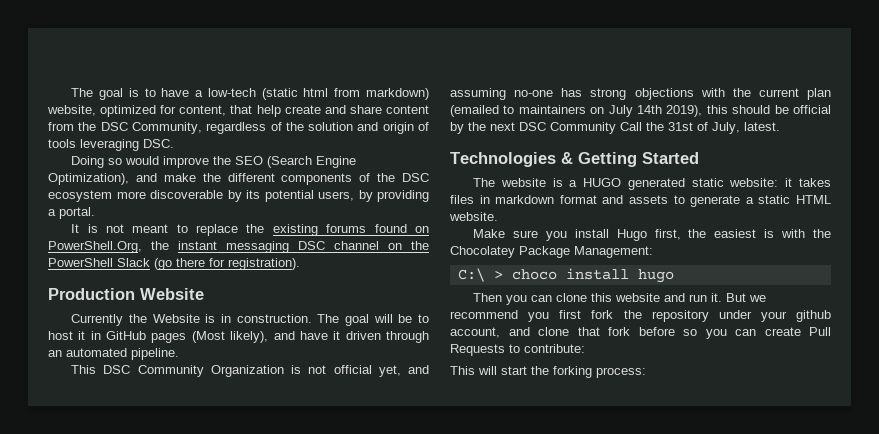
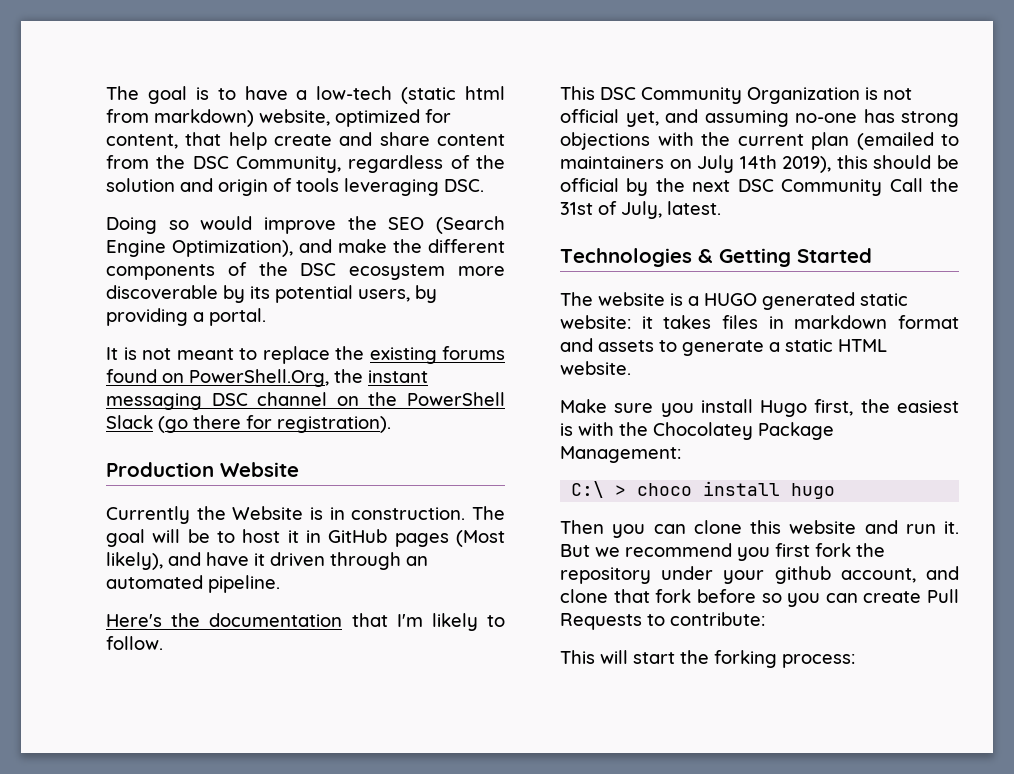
+ Here's the documentation that I'm likely to follow.

